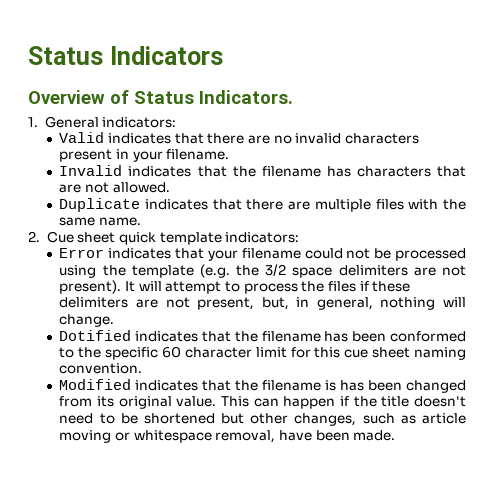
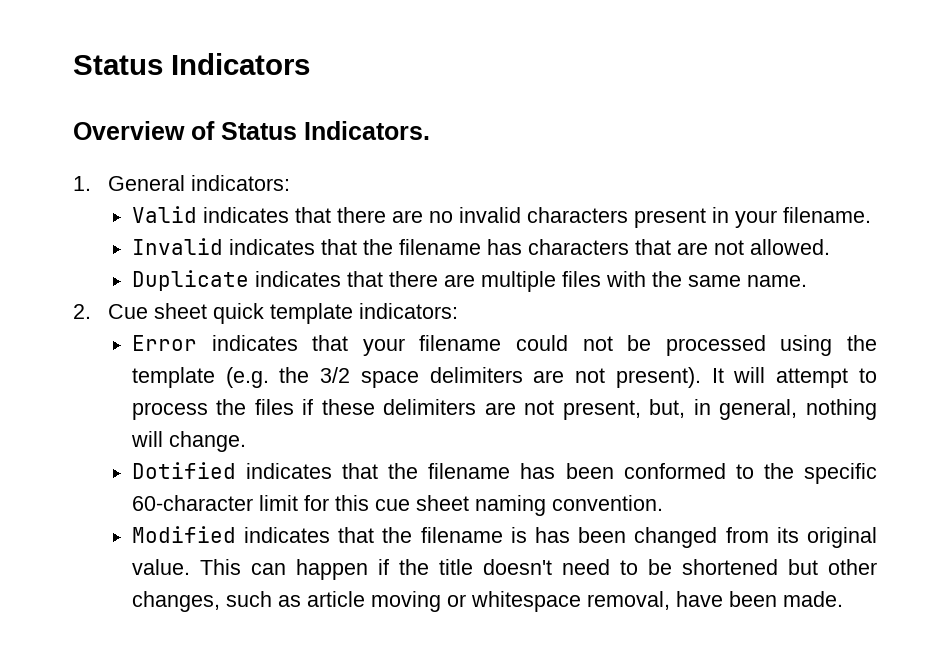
- Dotified indicates that the filename has been conformed to the specific 60 character limit for this cue sheet naming convention.
+ Dotified indicates that the filename has been conformed to the specific 60-character limit for this cue sheet naming convention.

